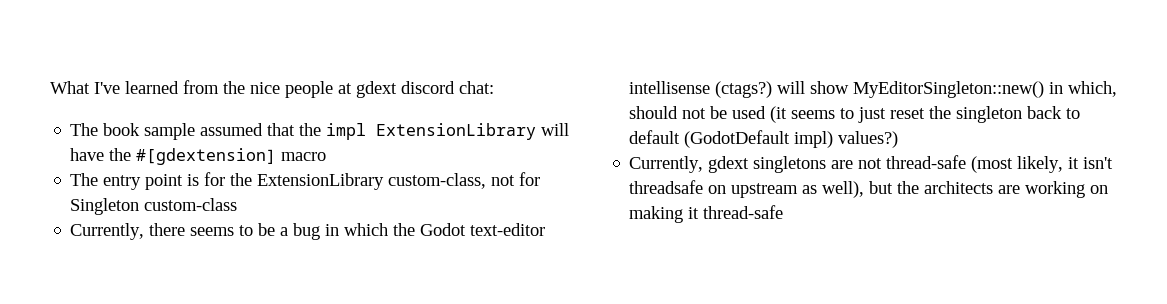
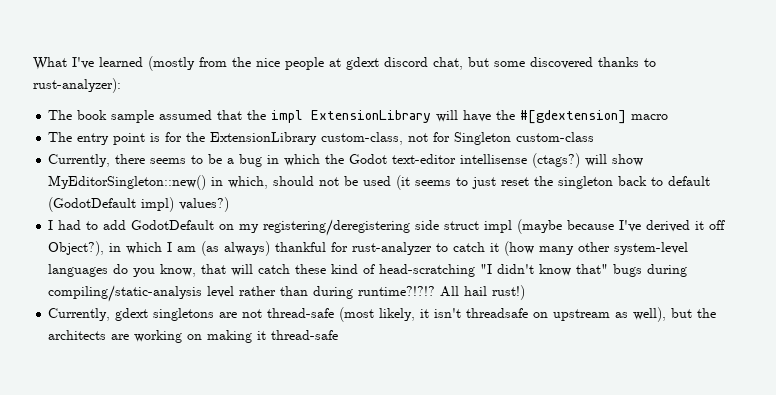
- What I've learned from the nice people at gdext discord chat:
+ What I've learned (mostly from the nice people at gdext discord chat, but some discovered thanks to rust-analyzer):
+ I had to add GodotDefault on my registering/deregistering side struct impl (maybe because I've derived it off Object?), in which I am (as always) thankful for rust-analyzer to catch it (how many other system-level languages do you know, that will catch these kind of head-scratching "I didn't know that" bugs during compiling/static-analysis level rather than during runtime?!?!? All hail rust!)

